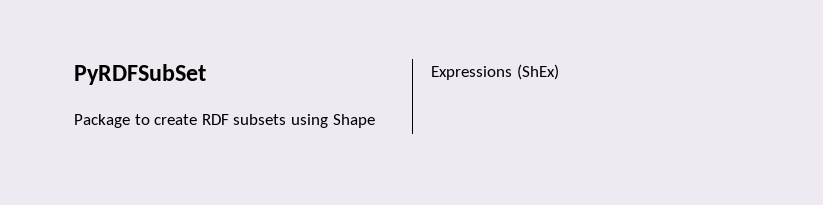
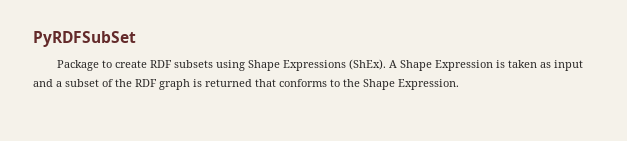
- Package to create RDF subsets using Shape Expressions (ShEx)
+ Package to create RDF subsets using Shape Expressions (ShEx). A Shape Expression is taken as input and a subset of the RDF graph is returned that conforms to the Shape Expression.

